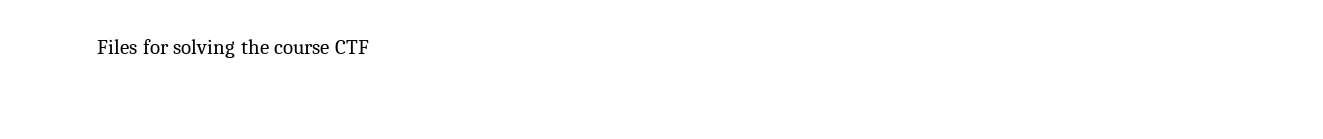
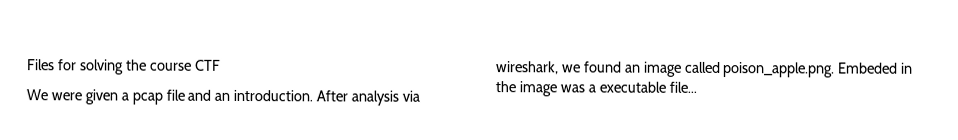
+ We were given a pcap file and an introduction. After analysis via wireshark, we found an image called poison_apple.png. Embeded in the image was a executable file...

